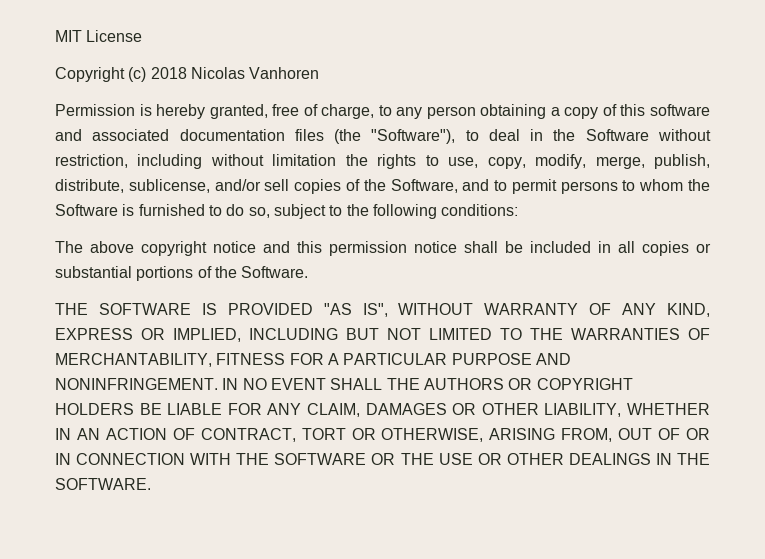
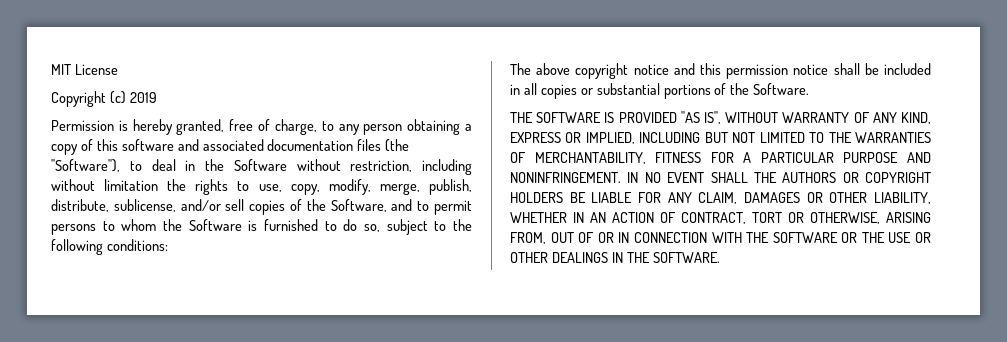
- Copyright (c) 2018 Nicolas Vanhoren
+ Copyright (c) 2019

